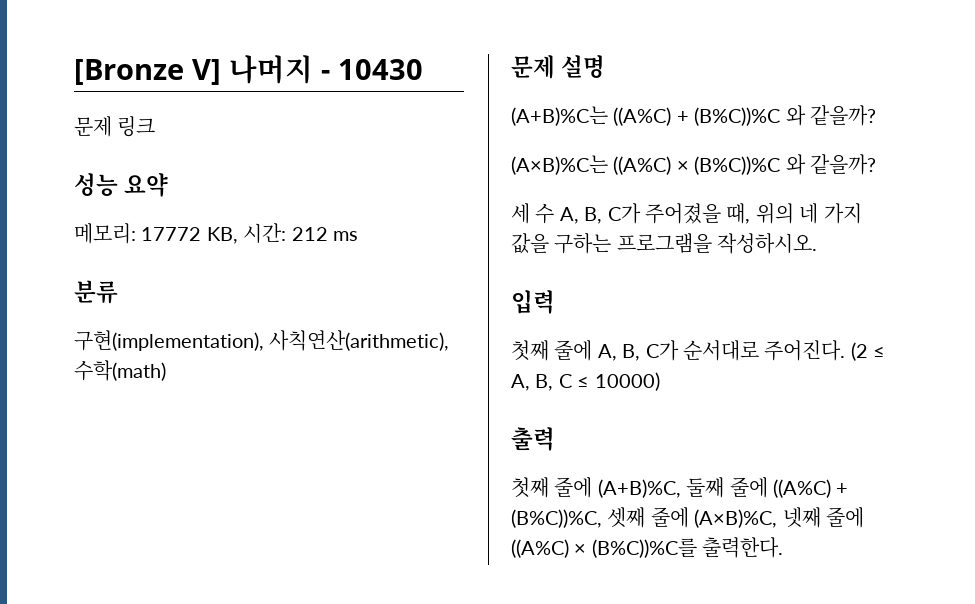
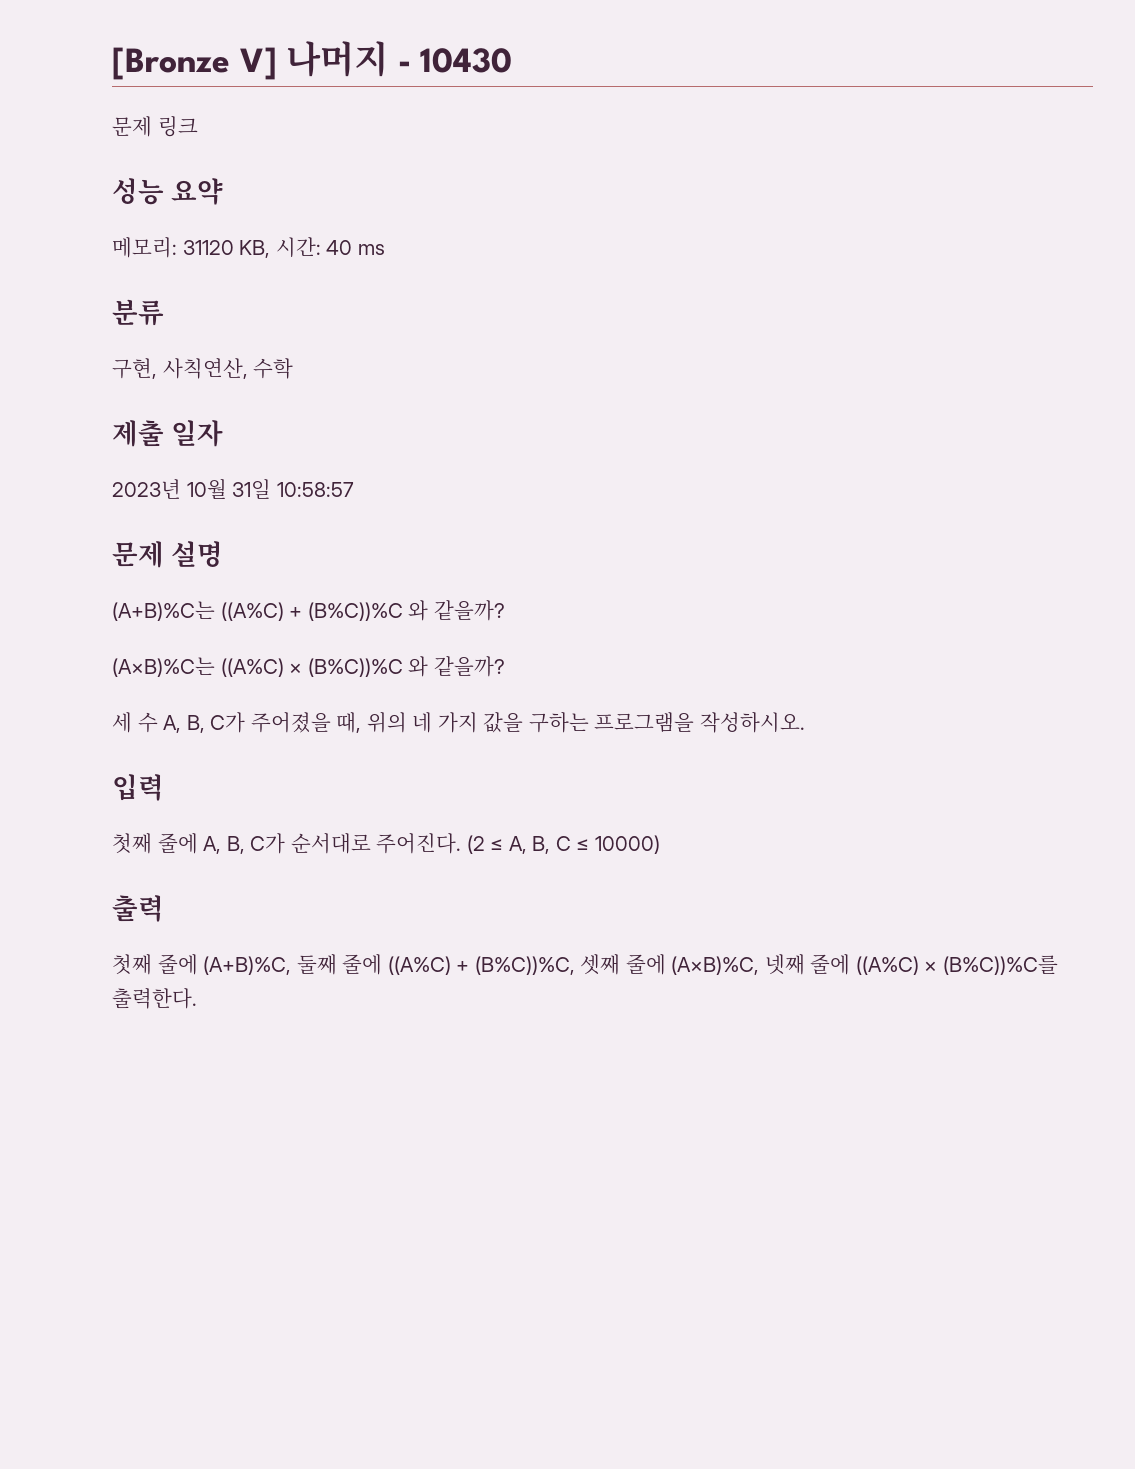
- 메모리: 17772 KB, 시간: 212 ms
+ 메모리: 31120 KB, 시간: 40 ms
- 구현(implementation), 사칙연산(arithmetic), 수학(math)
+ 구현, 사칙연산, 수학
+ 제출 일자
+ 2023년 10월 31일 10:58:57

